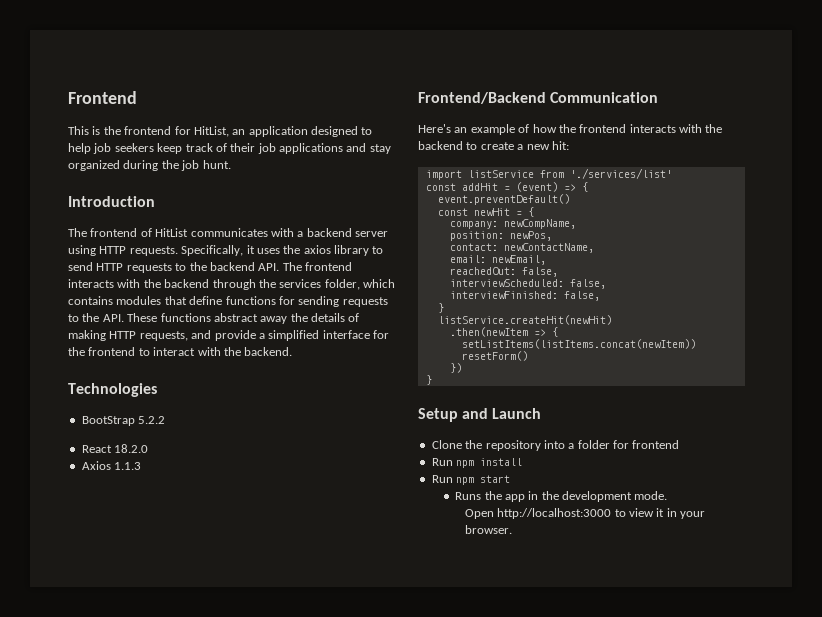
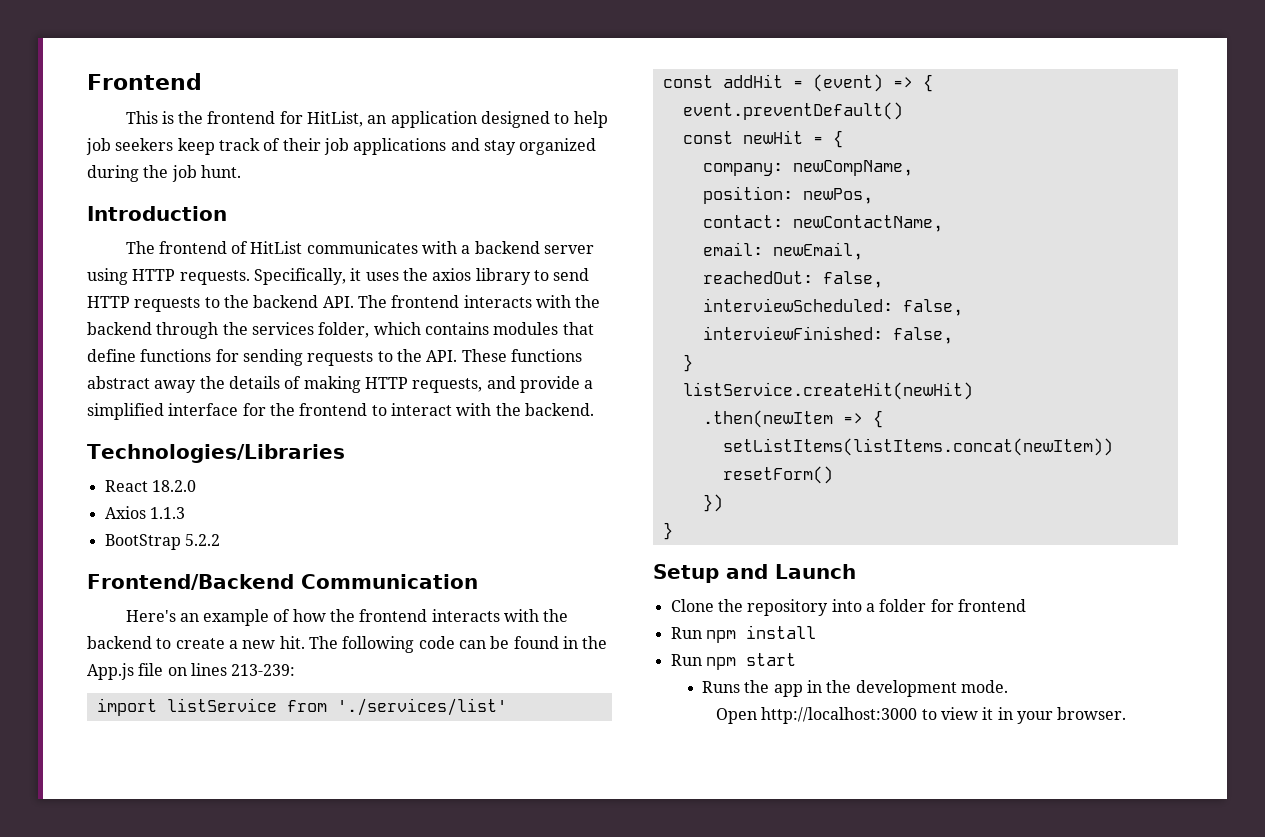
- Technologies
- BootStrap 5.2.2
+ Technologies/Libraries
+ BootStrap 5.2.2
- Here's an example of how the frontend interacts with the backend to create a new hit:
+ Here's an example of how the frontend interacts with the backend to create a new hit. The following code can be found in the App.js file on lines 213-239:

